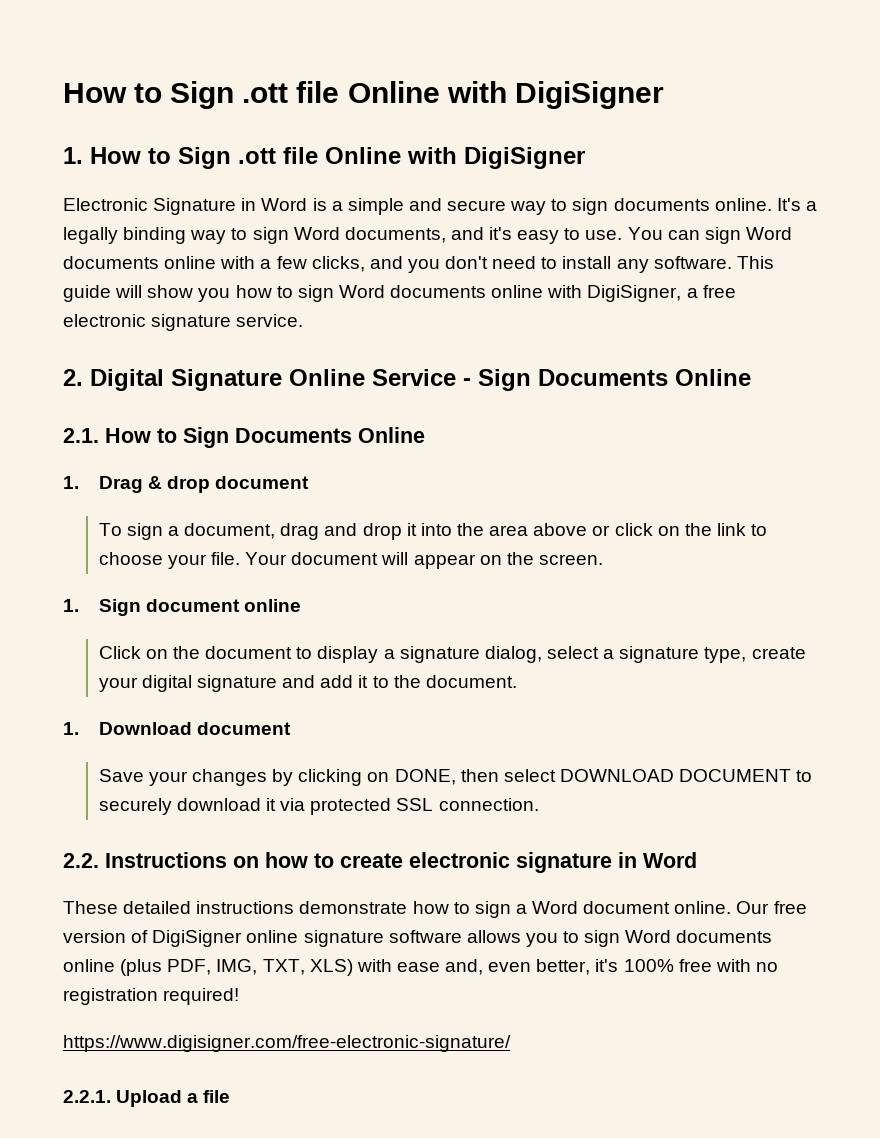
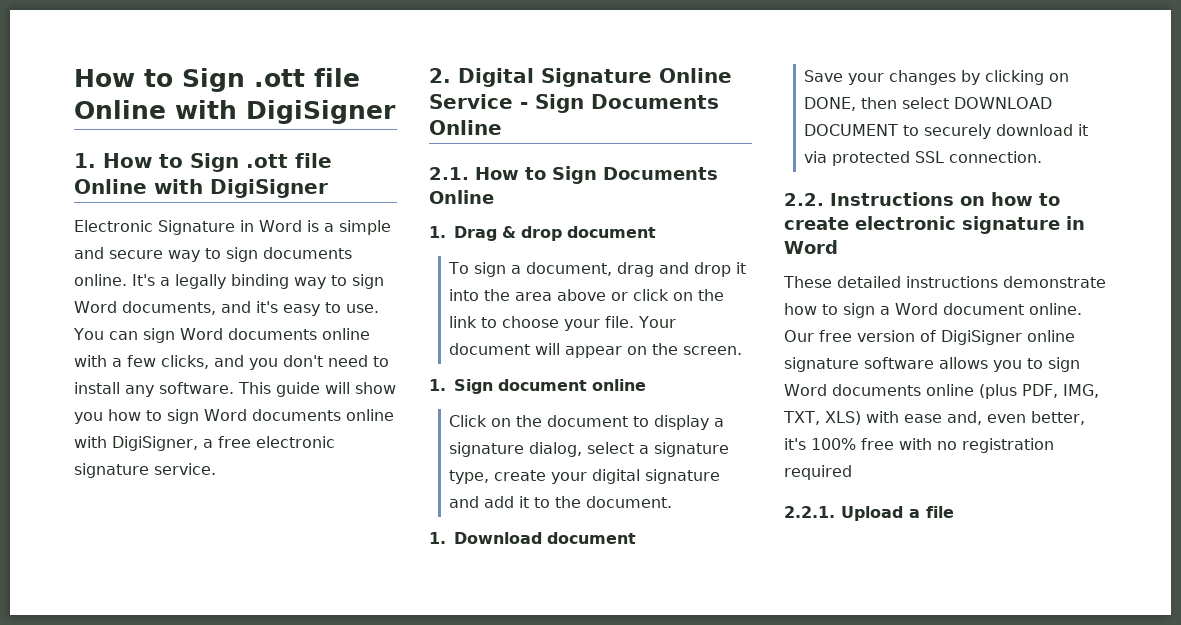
- Our free version of DigiSigner online signature software allows you to sign Word documents online (plus PDF, IMG, TXT, XLS) with ease and, even better, it's 100% free with no registration required!
- https://www.digisigner.com/free-electronic-signature/
+ Our free version of DigiSigner online signature software allows you to sign Word documents online (plus PDF, IMG, TXT, XLS) with ease and, even better, it's 100% free with no registration required

